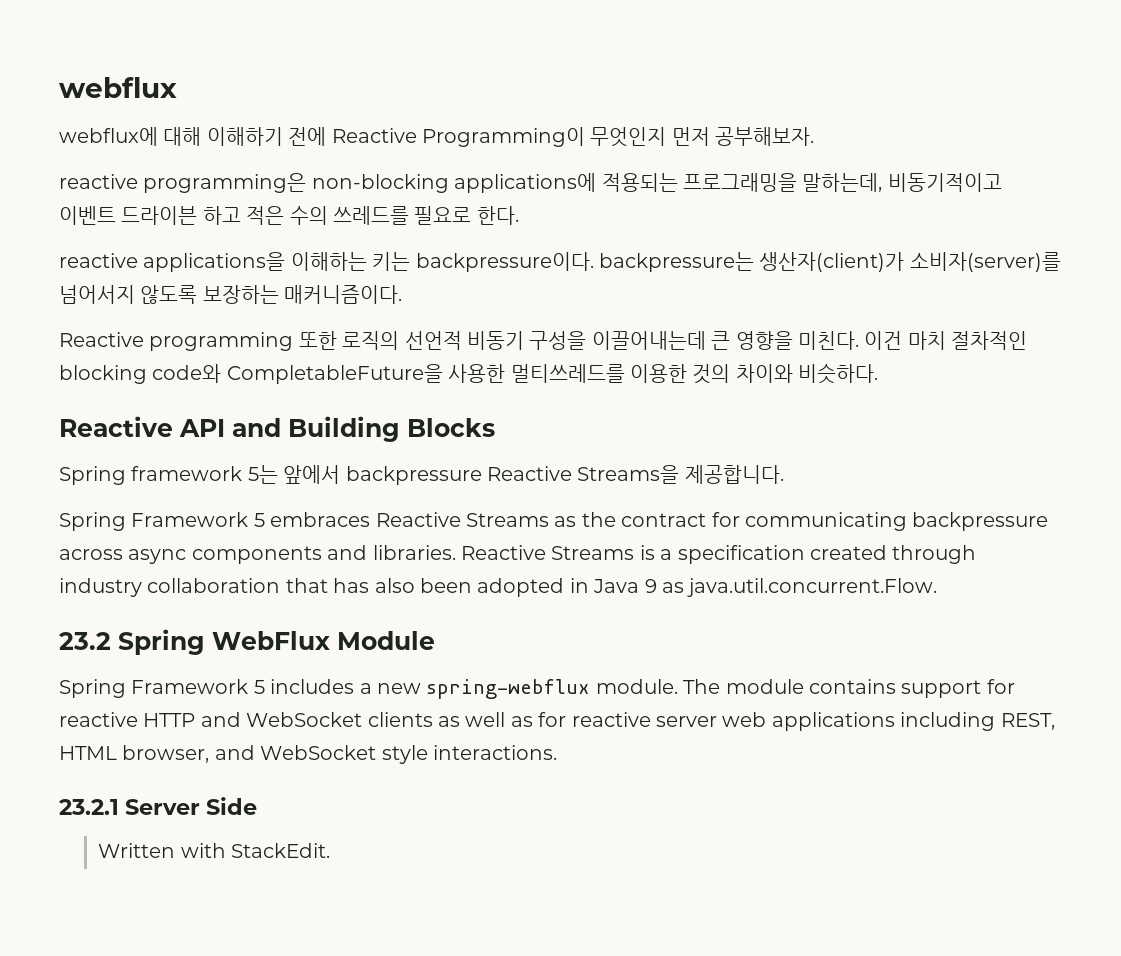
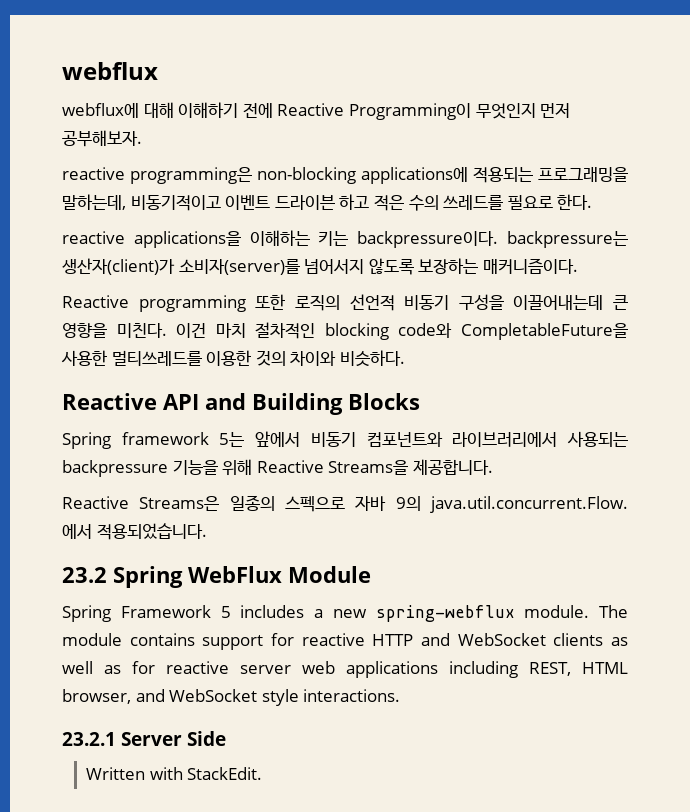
- Spring framework 5는 앞에서 backpressure Reactive Streams을 제공합니다.
- Spring Framework 5 embraces Reactive Streams as the contract for communicating backpressure across async components and libraries. Reactive Streams is a specification created through industry collaboration that has also been adopted in Java 9 as java.util.concurrent.Flow.
+ Spring framework 5는 앞에서 비동기 컴포넌트와 라이브러리에서 사용되는 backpressure 기능을 위해 Reactive Streams을 제공합니다.
+ Reactive Streams은 일종의 스펙으로 자바 9의 java.util.concurrent.Flow. 에서 적용되었습니다.

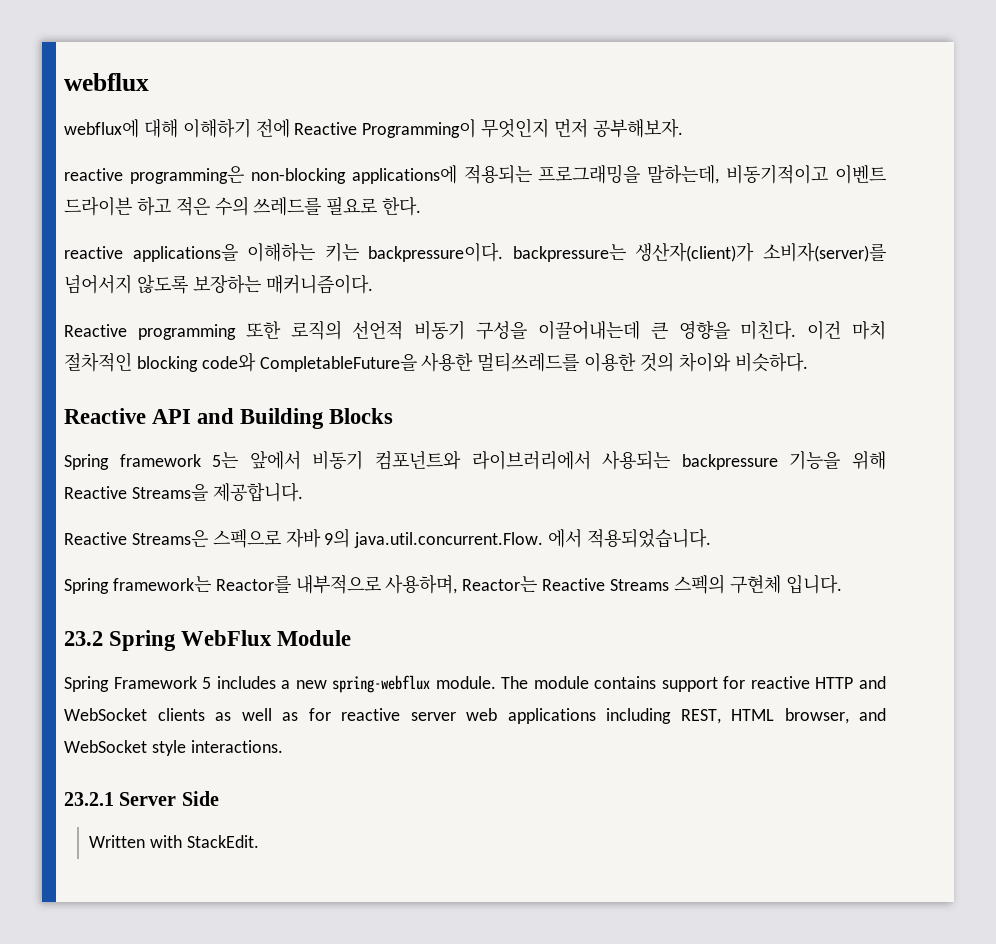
- Reactive Streams은 일종의 스펙으로 자바 9의 java.util.concurrent.Flow. 에서 적용되었습니다.
+ Reactive Streams은 스펙으로 자바 9의 java.util.concurrent.Flow. 에서 적용되었습니다.
+ Spring framework는 Reactor를 내부적으로 사용하며, Reactor는 Reactive Streams 스펙의 구현체 입니다.

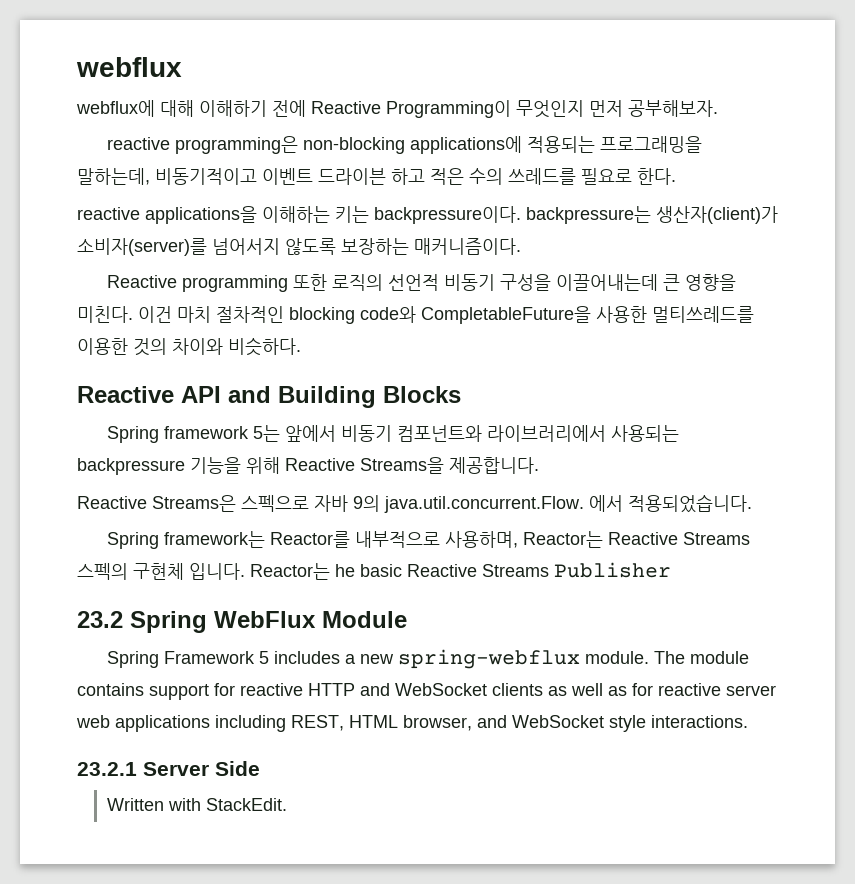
+ Reactor는 he basic Reactive Streams Publisher

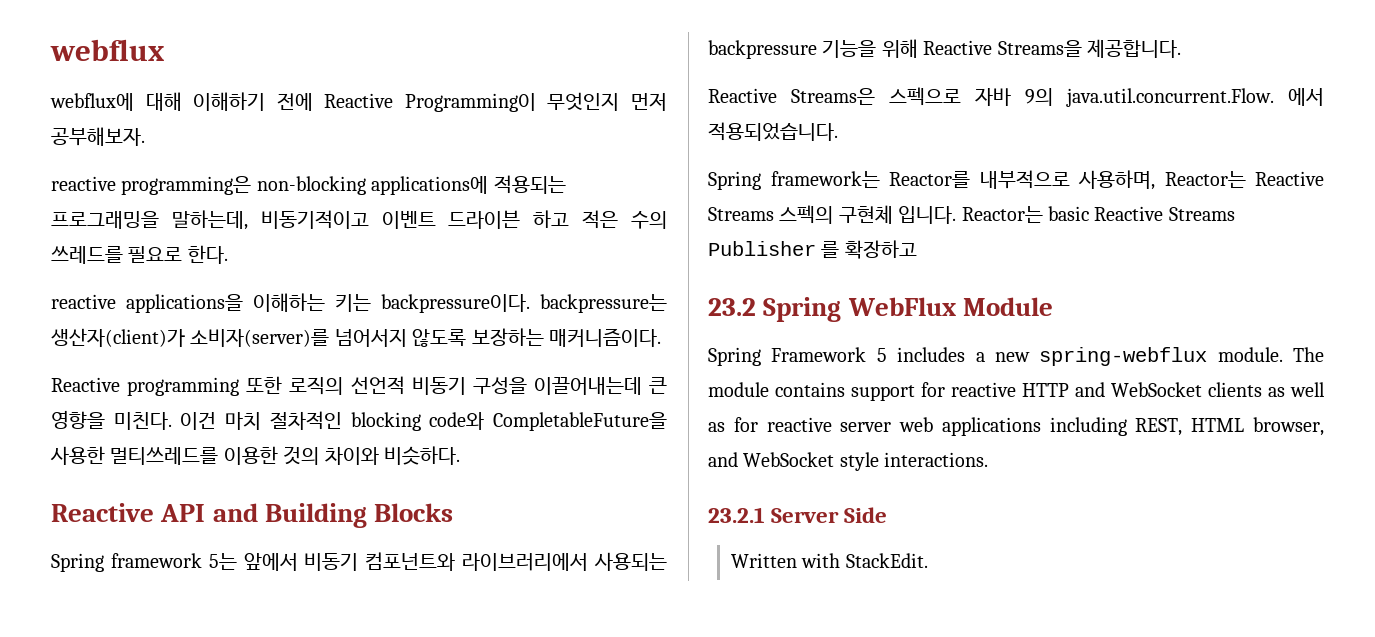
- Reactor는 he basic Reactive Streams Publisher
+ Reactor는 basic Reactive Streams Publisher 를 확장하고

